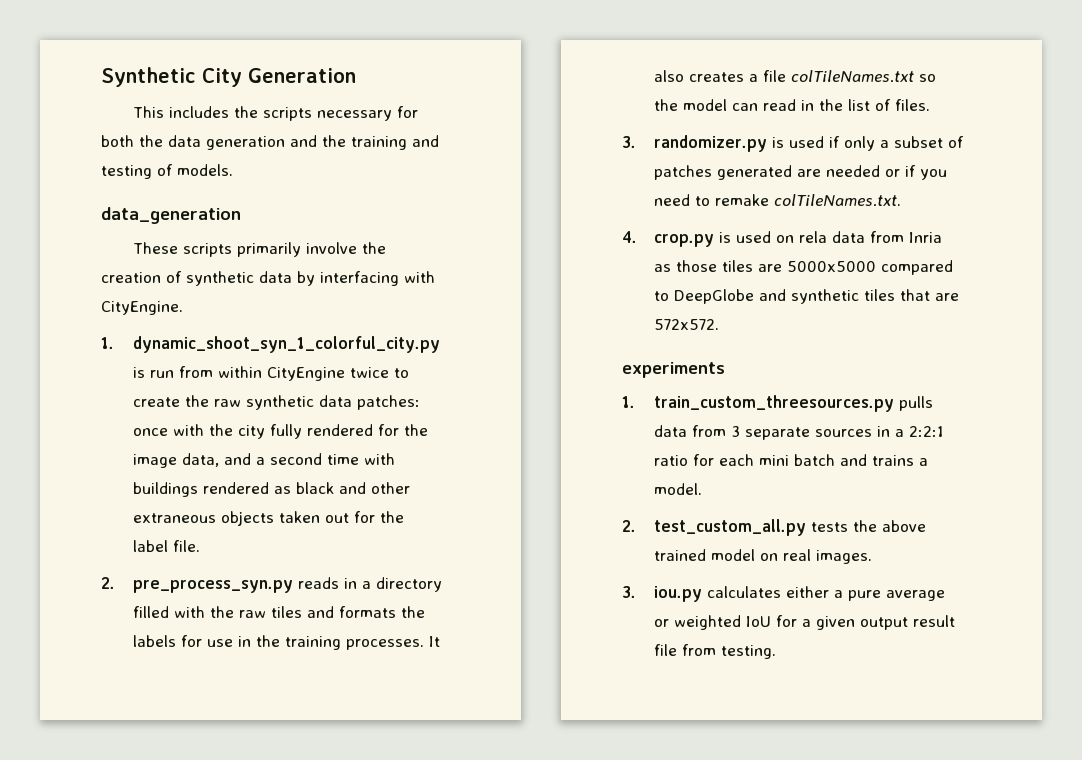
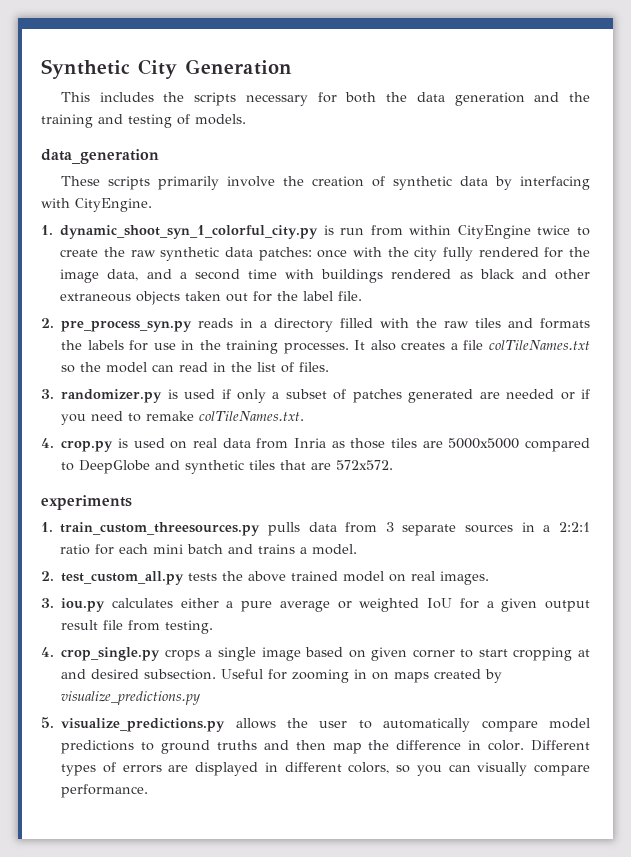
- 4. crop.py is used on rela data from Inria as those tiles are 5000x5000 compared to DeepGlobe and synthetic tiles that are 572x572.
+ 4. crop.py is used on real data from Inria as those tiles are 5000x5000 compared to DeepGlobe and synthetic tiles that are 572x572.
+ 4. crop_single.py crops a single image based on given corner to start cropping at and desired subsection. Useful for zooming in on maps created by visualize_predictions.py
+ 5. visualize_predictions.py allows the user to automatically compare model predictions to ground truths and then map the difference in color. Different types of errors are displayed in different colors, so you can visually compare performance.

